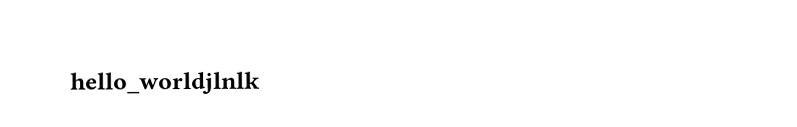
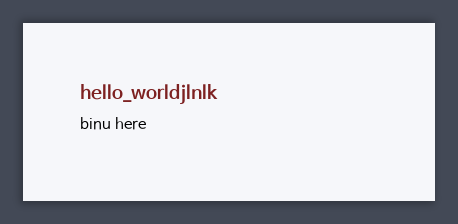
+ binu here

